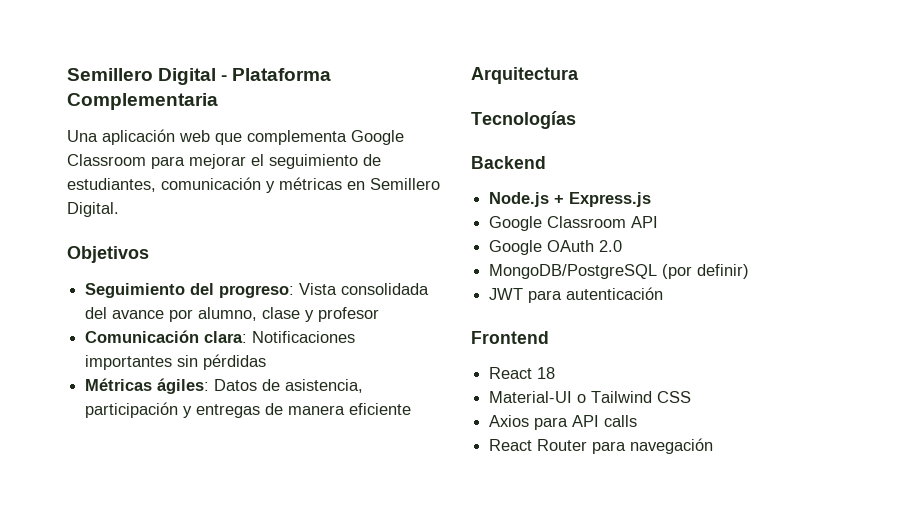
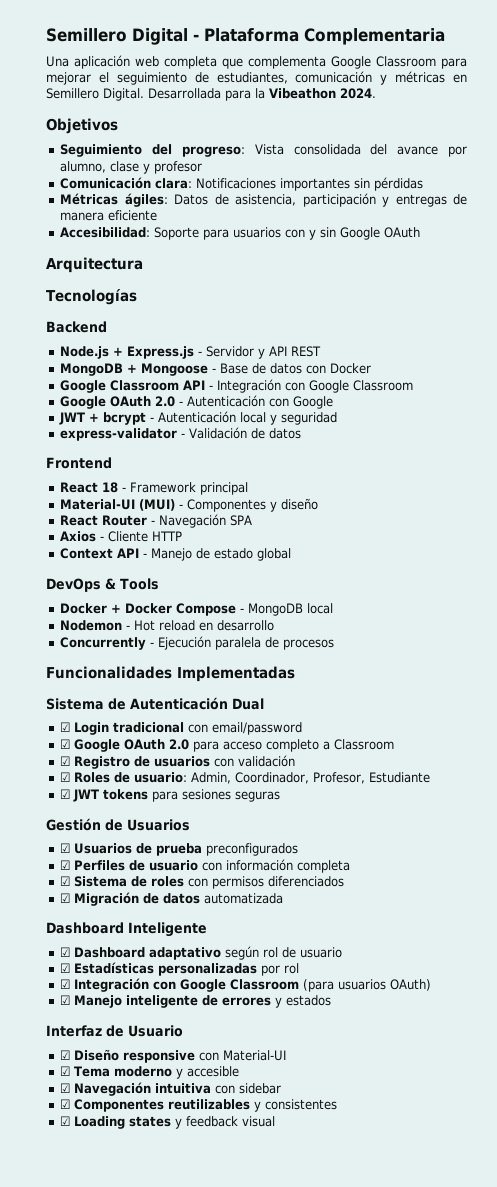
- Una aplicación web que complementa Google Classroom para mejorar el seguimiento de estudiantes, comunicación y métricas en Semillero Digital.
+ Una aplicación web completa que complementa Google Classroom para mejorar el seguimiento de estudiantes, comunicación y métricas en Semillero Digital. Desarrollada para la Vibeathon 2024.
+ Accesibilidad: Soporte para usuarios con y sin Google OAuth
- Node.js + Express.js
- Google Classroom API
- Google OAuth 2.0
- MongoDB/PostgreSQL (por definir)
- JWT para autenticación
+ Node.js + Express.js - Servidor y API REST
+ MongoDB + Mongoose - Base de datos con Docker
+ Google Classroom API - Integración con Google Classroom
+ Google OAuth 2.0 - Autenticación con Google
+ JWT + bcrypt - Autenticación local y seguridad
+ express-validator - Validación de datos
  Frontend
- React 18
- Material-UI o Tailwind CSS
- Axios para API calls
- React Router para navegación
+ React 18 - Framework principal
+ Material-UI (MUI) - Componentes y diseño
+ React Router - Navegación SPA
+ Axios - Cliente HTTP
+ Context API - Manejo de estado global
+ DevOps & Tools
+ Docker + Docker Compose - MongoDB local
+ Nodemon - Hot reload en desarrollo
+ Concurrently - Ejecución paralela de procesos
+ Funcionalidades Implementadas
+ Sistema de Autenticación Dual
+ ☑ Login tradicional con email/password
+ ☑ Google OAuth 2.0 para acceso completo a Classroom
+ ☑ Registro de usuarios con validación
+ ☑ Roles de usuario: Admin, Coordinador, Profesor, Estudiante
+ ☑ JWT tokens para sesiones seguras
+ Gestión de Usuarios
+ ☑ Usuarios de prueba preconfigurados
+ ☑ Perfiles de usuario con información completa
+ ☑ Sistema de roles con permisos diferenciados
+ ☑ Migración de datos automatizada
+ Dashboard Inteligente
+ ☑ Dashboard adaptativo según rol de usuario
+ ☑ Estadísticas personalizadas por rol
+ ☑ Integración con Google Classroom (para usuarios OAuth)
+ ☑ Manejo inteligente de errores y estados
+ Interfaz de Usuario
+ ☑ Diseño responsive con Material-UI
+ ☑ Tema moderno y accesible
+ ☑ Navegación intuitiva con sidebar
+ ☑ Componentes reutilizables y consistentes
+ ☑ Loading states y feedback visual

